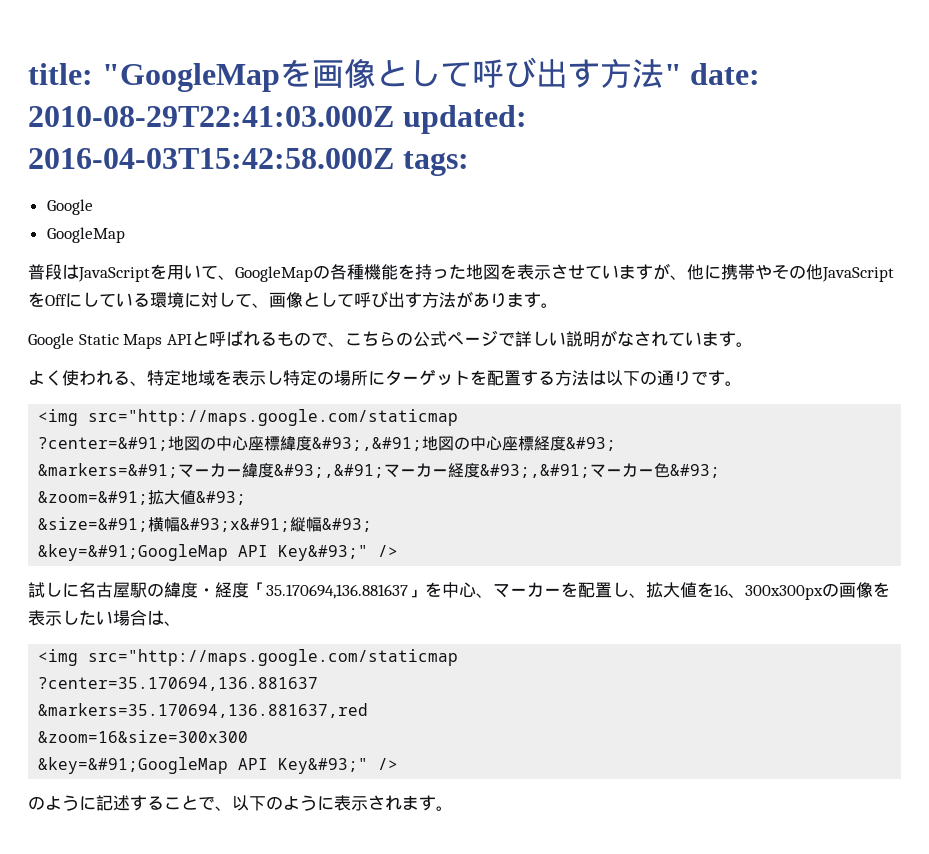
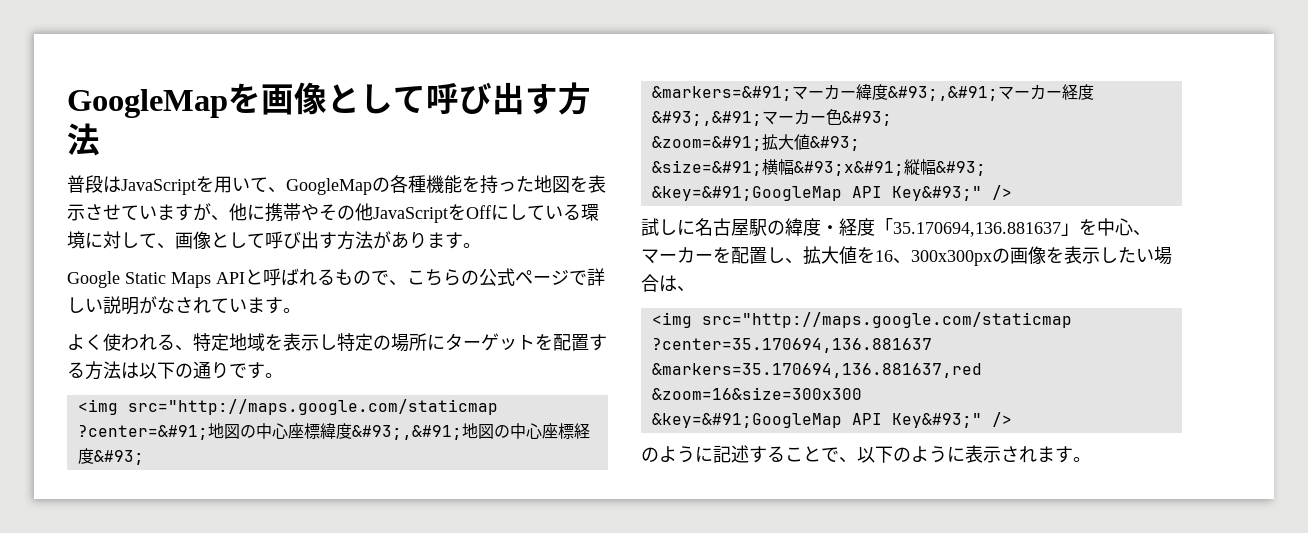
- title: "GoogleMapを画像として呼び出す方法" date: 2010-08-29T22:41:03.000Z updated: 2016-04-03T15:42:58.000Z tags:
- Google
- GoogleMap
+ GoogleMapを画像として呼び出す方法

